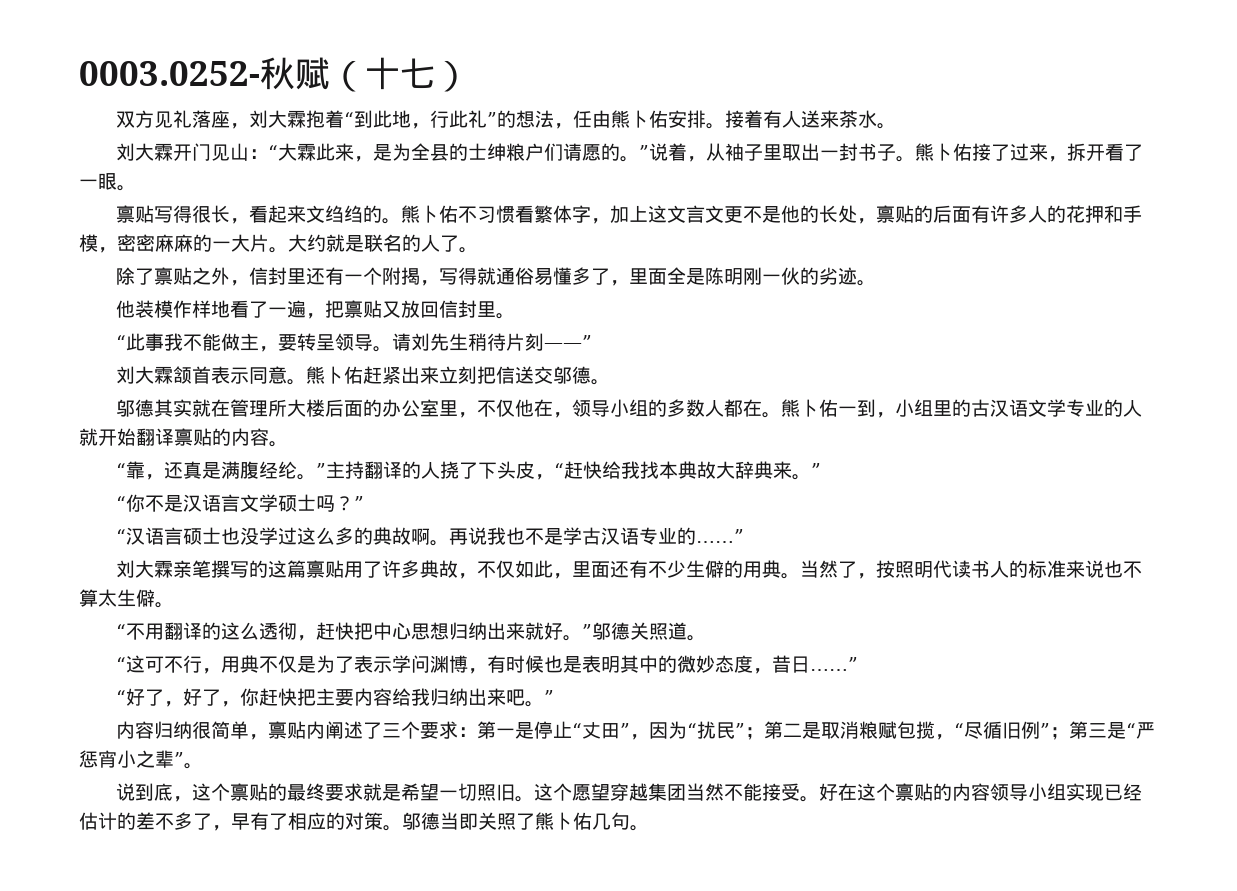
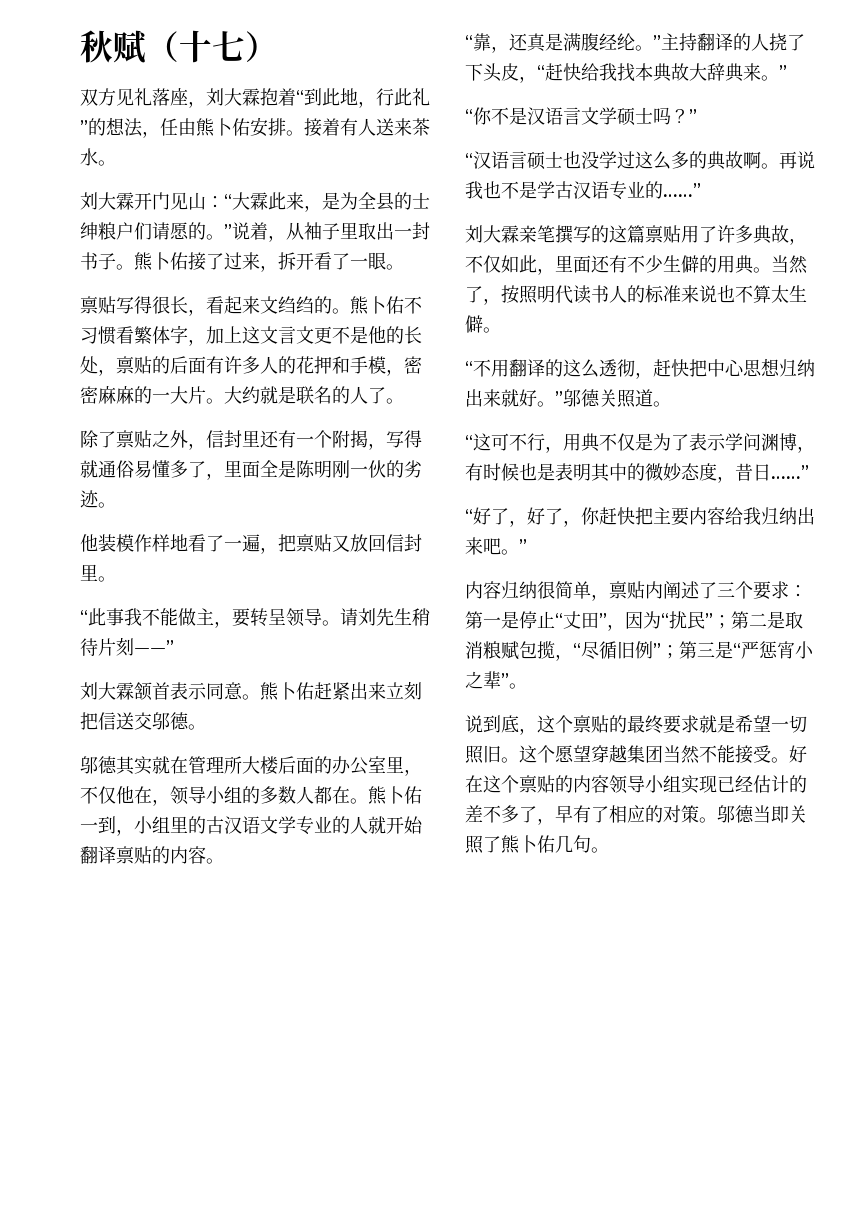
- 0003.0252-秋赋（十七）
+ 秋赋（十七）

